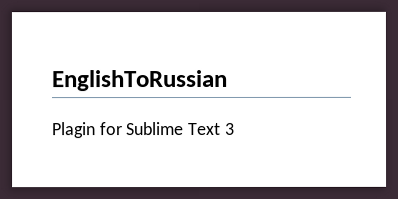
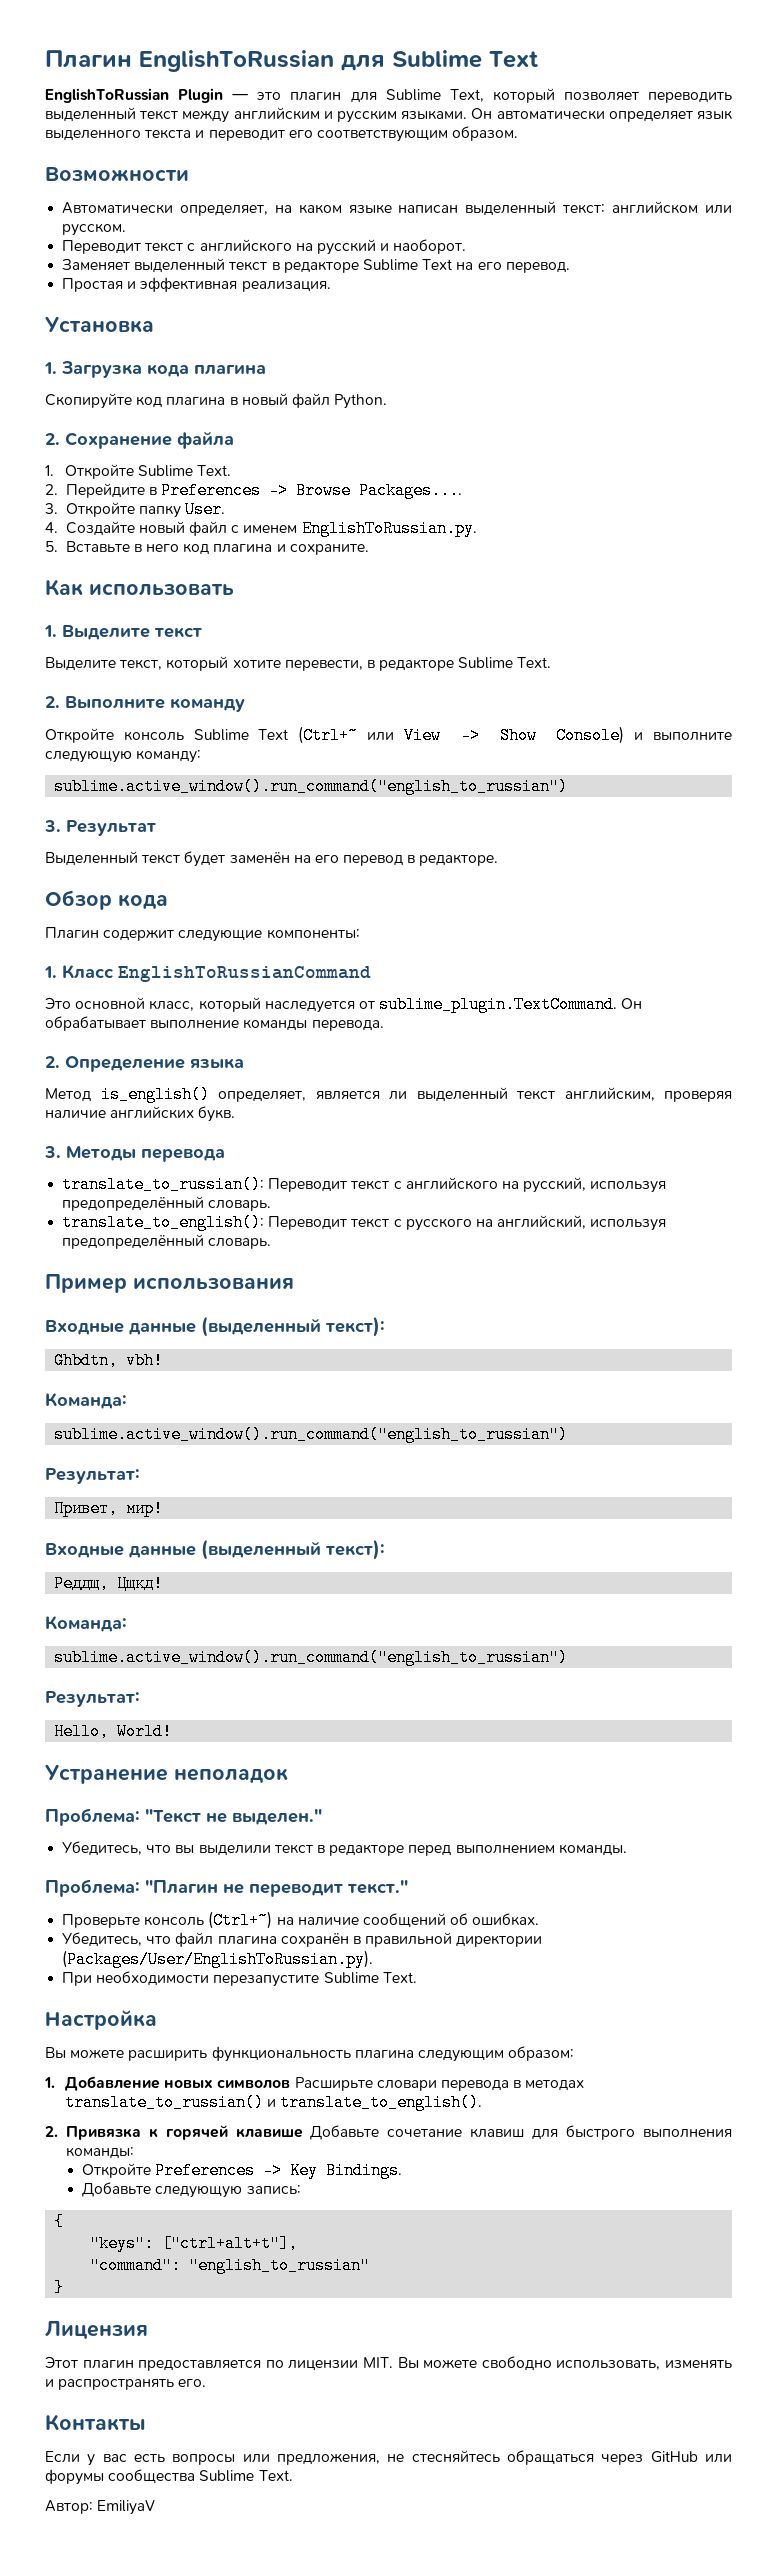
- EnglishToRussian
- Plagin for Sublime Text 3
+ Плагин EnglishToRussian для Sublime Text
+ EnglishToRussian Plugin — это плагин для Sublime Text, который позволяет переводить выделенный текст между английским и русским языками. Он автоматически определяет язык выделенного текста и переводит его соответствующим образом.
+ Возможности
+ Автоматически определяет, на каком языке написан выделенный текст: английском или русском.
+ Переводит текст с английского на русский и наоборот.
+ Заменяет выделенный текст в редакторе Sublime Text на его перевод.
+ Простая и эффективная реализация.
+ Установка
+ 1. Загрузка кода плагина
+ Скопируйте код плагина в новый файл Python.
+ 2. Сохранение файла
+ 1. Откройте Sublime Text.
+ 2. Перейдите в Preferences -> Browse Packages....
+ 3. Откройте папку User.
+ 4. Создайте новый файл с именем EnglishToRussian.py.
+ 5. Вставьте в него код плагина и сохраните.
+ Как использовать
+ 1. Выделите текст
+ Выделите текст, который хотите перевести, в редакторе Sublime Text.
+ 2. Выполните команду
+ Откройте консоль Sublime Text (Ctrl+~ или View -> Show Console) и выполните следующую команду:
+ sublime.active_window().run_command("english_to_russian")
+ 3. Результат
+ Выделенный текст будет заменён на его перевод в редакторе.
+ Обзор кода
+ Плагин содержит следующие компоненты:
+ 1. Класс EnglishToRussianCommand
+ Это основной класс, который наследуется от sublime_plugin.TextCommand. Он обрабатывает выполнение команды перевода.
+ 2. Определение языка
+ Метод is_english() определяет, является ли выделенный текст английским, проверяя наличие английских букв.
+ 3. Методы перевода
+ translate_to_russian(): Переводит текст с английского на русский, используя предопределённый словарь.
+ translate_to_english(): Переводит текст с русского на английский, используя предопределённый словарь.
+ Пример использования
+ Входные данные (выделенный текст):
+ Ghbdtn, vbh!
+ Команда:
+ sublime.active_window().run_command("english_to_russian")
+ Результат:
+ Привет, мир!
+ Входные данные (выделенный текст):
+ Реддщ, Цщкд!
+ Команда:
+ sublime.active_window().run_command("english_to_russian")
+ Результат:
+ Hello, World!
+ Устранение неполадок
+ Проблема: "Текст не выделен."
+ Убедитесь, что вы выделили текст в редакторе перед выполнением команды.
+ Проблема: "Плагин не переводит текст."
+ Проверьте консоль (Ctrl+~) на наличие сообщений об ошибках.
+ Убедитесь, что файл плагина сохранён в правильной директории (Packages/User/EnglishToRussian.py).
+ При необходимости перезапустите Sublime Text.
+ Настройка
+ Вы можете расширить функциональность плагина следующим образом:
+ 1. Добавление новых символов Расширьте словари перевода в методах translate_to_russian() и translate_to_english().
+ 2. Привязка к горячей клавише Добавьте сочетание клавиш для быстрого выполнения команды:
+ Откройте Preferences -> Key Bindings.
+ Добавьте следующую запись:
+ {
+ "keys": ["ctrl+alt+t"],
+ "command": "english_to_russian"
+ }
+ Лицензия
+ Этот плагин предоставляется по лицензии MIT. Вы можете свободно использовать, изменять и распространять его.
+ Контакты
+ Если у вас есть вопросы или предложения, не стесняйтесь обращаться через GitHub или форумы сообщества Sublime Text.
+ Автор: EmiliyaV

